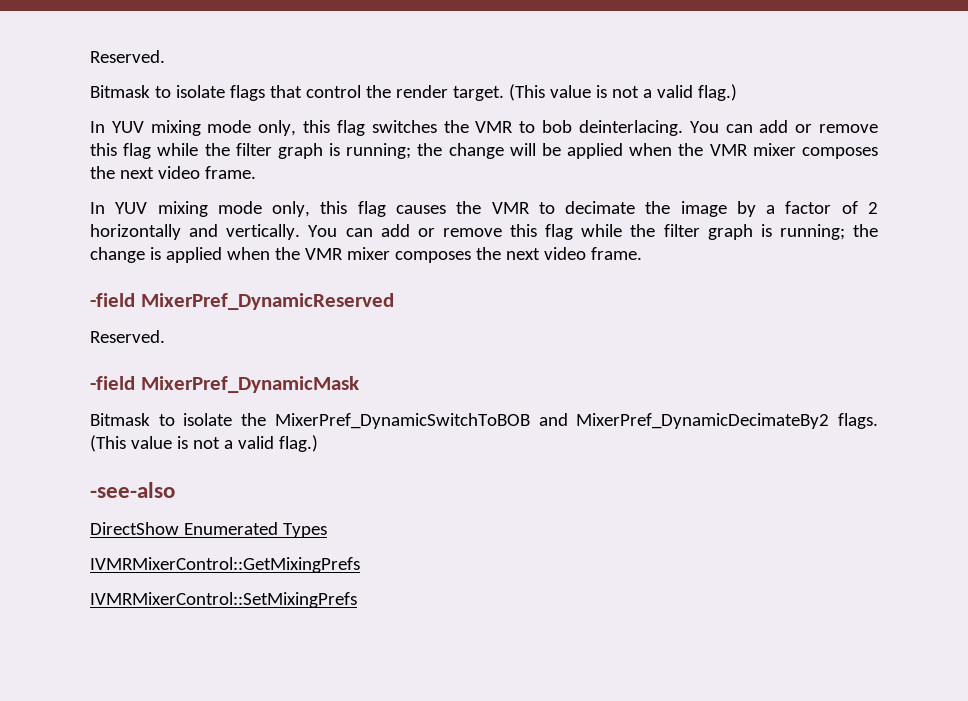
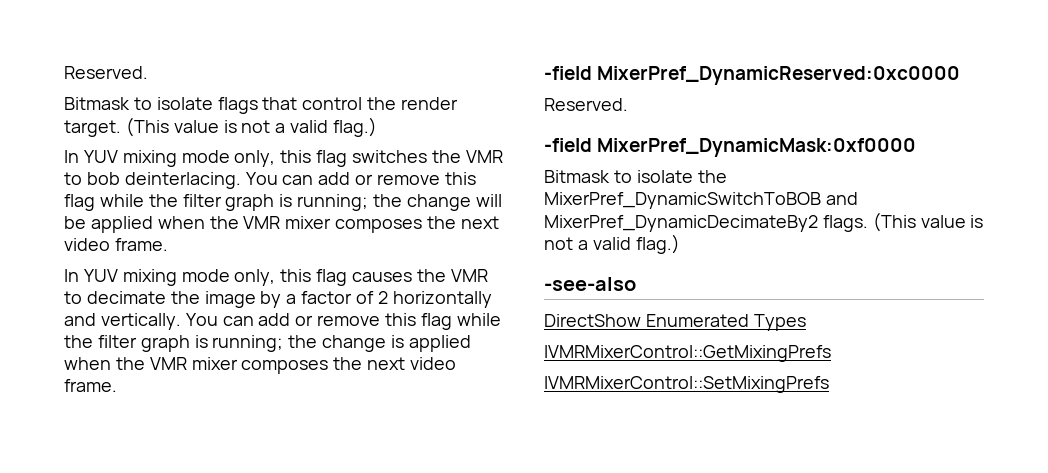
- -field MixerPref_DynamicReserved
+ -field MixerPref_DynamicReserved:0xc0000
- -field MixerPref_DynamicMask
+ -field MixerPref_DynamicMask:0xf0000

